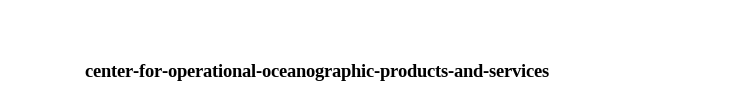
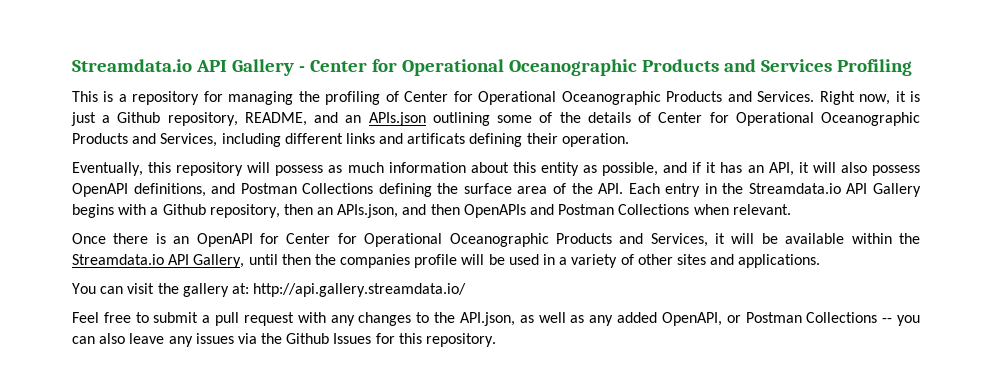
- center-for-operational-oceanographic-products-and-services
+ Streamdata.io API Gallery - Center for Operational Oceanographic Products and Services Profiling
+ This is a repository for managing the profiling of Center for Operational Oceanographic Products and Services. Right now, it is just a Github repository, README, and an APIs.json outlining some of the details of Center for Operational Oceanographic Products and Services, including different links and artificats defining their operation.
+ Eventually, this repository will possess as much information about this entity as possible, and if it has an API, it will also possess OpenAPI definitions, and Postman Collections defining the surface area of the API. Each entry in the Streamdata.io API Gallery begins with a Github repository, then an APIs.json, and then OpenAPIs and Postman Collections when relevant.
+ Once there is an OpenAPI for Center for Operational Oceanographic Products and Services, it will be available within the Streamdata.io API Gallery, until then the companies profile will be used in a variety of other sites and applications.
+ You can visit the gallery at: http://api.gallery.streamdata.io/
+ Feel free to submit a pull request with any changes to the API.json, as well as any added OpenAPI, or Postman Collections -- you can also leave any issues via the Github Issues for this repository.

